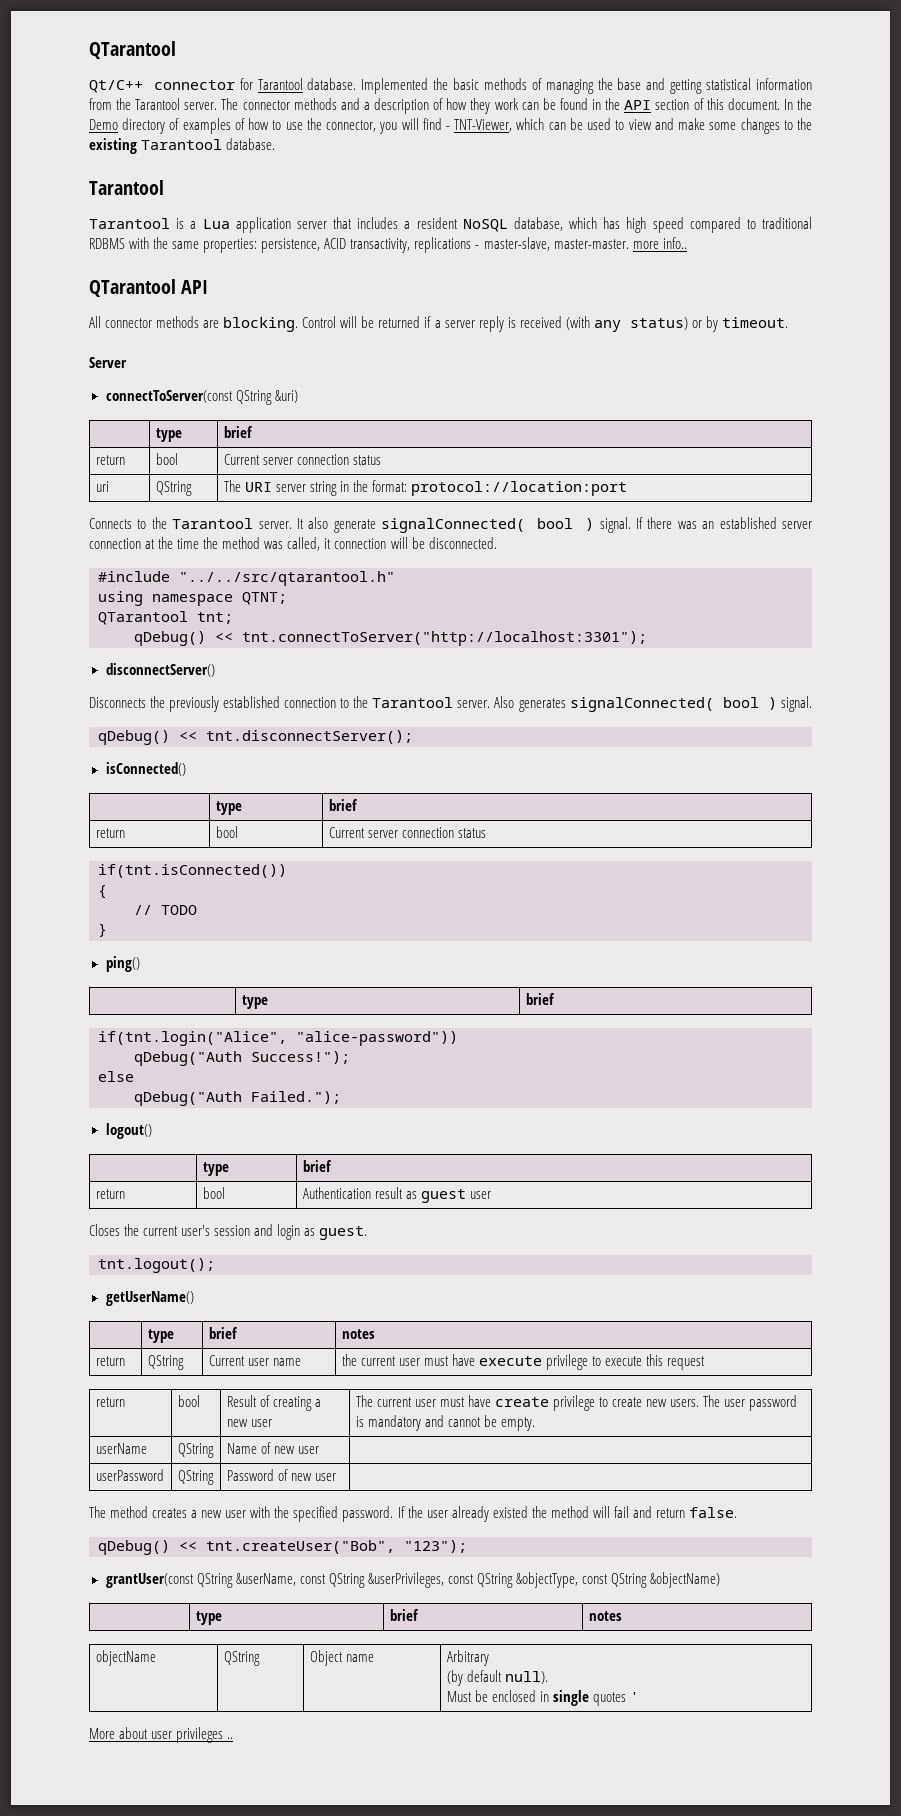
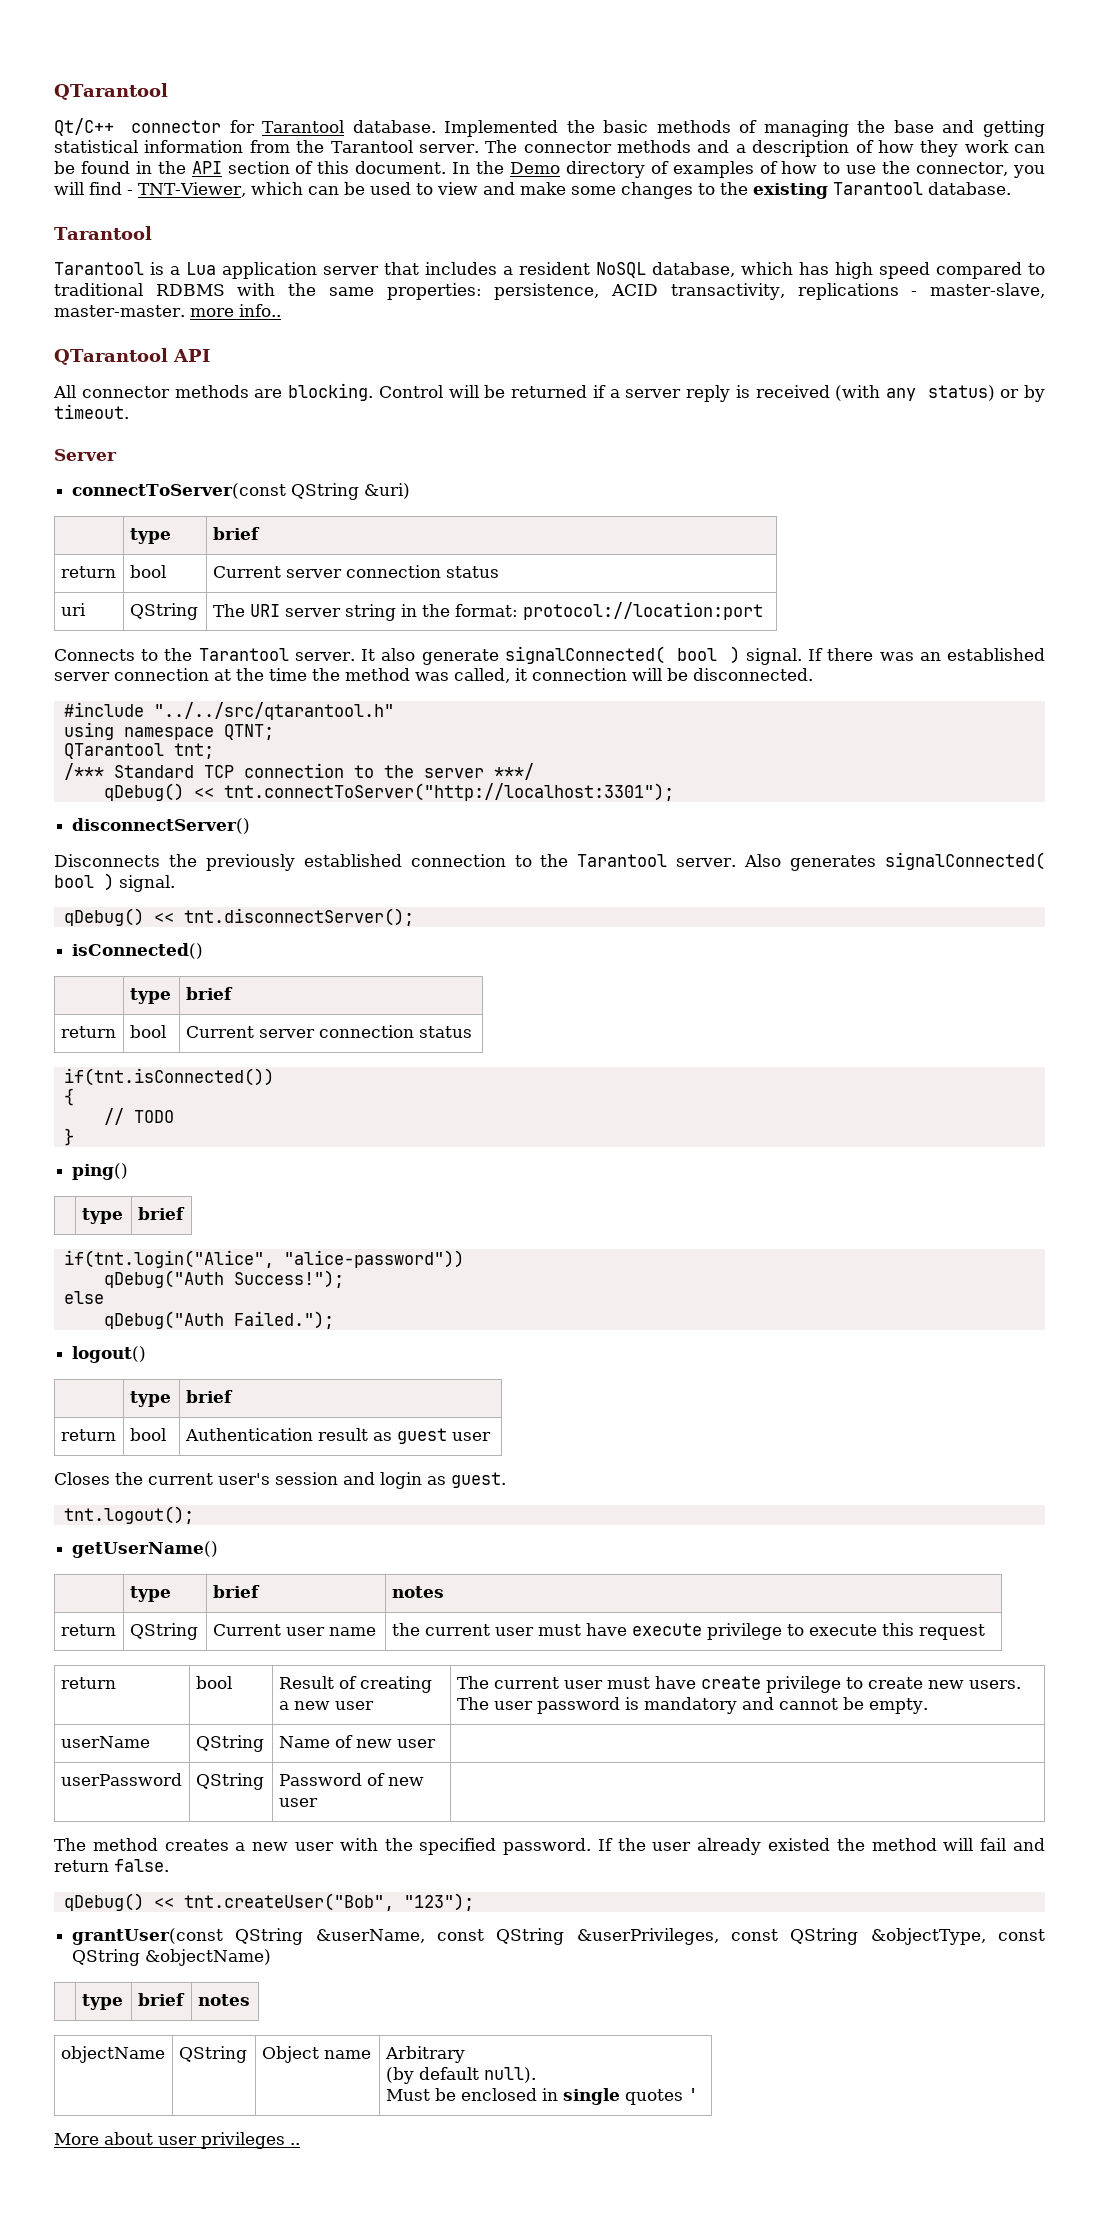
+ /*** Standard TCP connection to the server ***/

